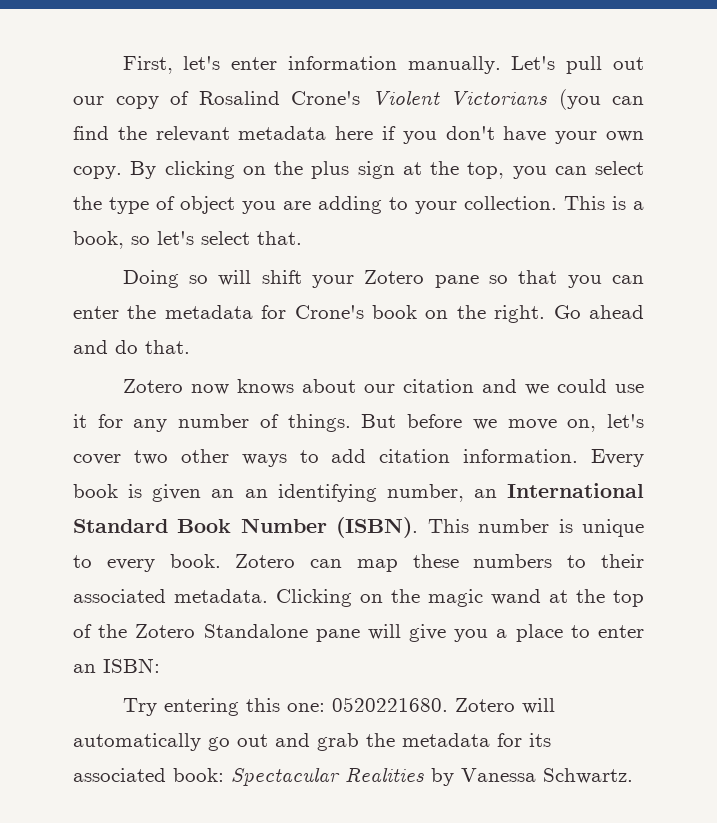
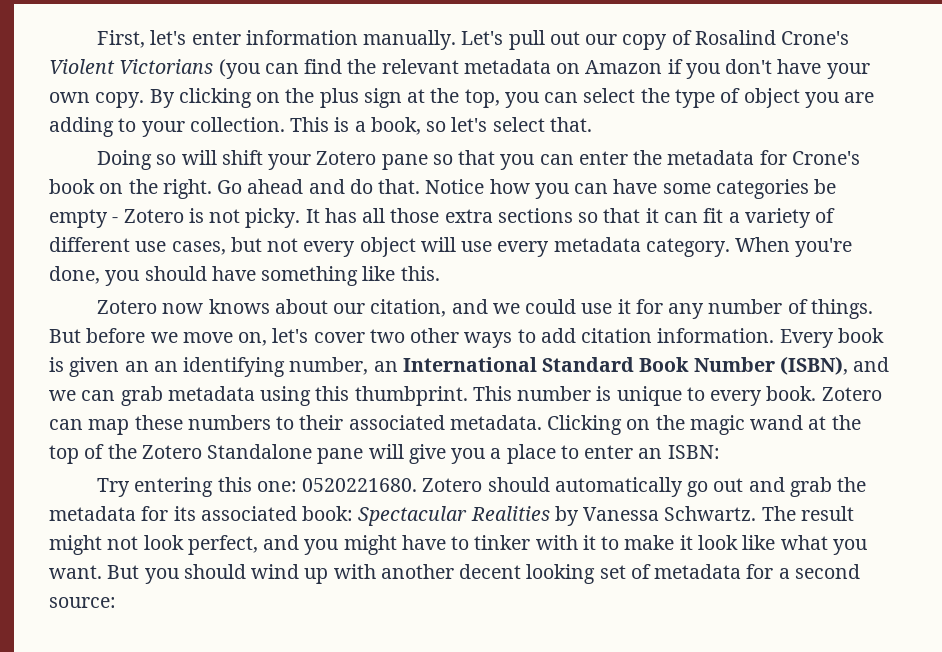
- Let's pull out our copy of Rosalind Crone's Violent Victorians (you can find the relevant metadata here if you don't have your own copy.
+ Let's pull out our copy of Rosalind Crone's Violent Victorians (you can find the relevant metadata on Amazon if you don't have your own copy.
+ Notice how you can have some categories be empty - Zotero is not picky. It has all those extra sections so that it can fit a variety of different use cases, but not every object will use every metadata category. When you're done, you should have something like this.
- Zotero now knows about our citation and we could use it for any number of things.
+ Zotero now knows about our citation, and we could use it for any number of things.
- Every book is given an an identifying number, an International Standard Book Number (ISBN).
+ Every book is given an an identifying number, an International Standard Book Number (ISBN), and we can grab metadata using this thumbprint.
- Zotero will automatically go out and grab the metadata for its associated book: Spectacular Realities by Vanessa Schwartz.
+ Zotero should automatically go out and grab the metadata for its associated book: Spectacular Realities by Vanessa Schwartz.
+ The result might not look perfect, and you might have to tinker with it to make it look like what you want. But you should wind up with another decent looking set of metadata for a second source:

